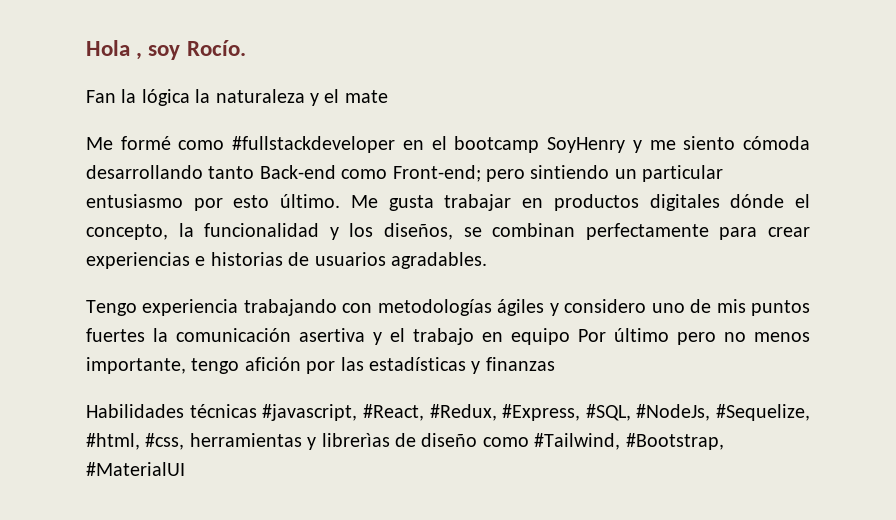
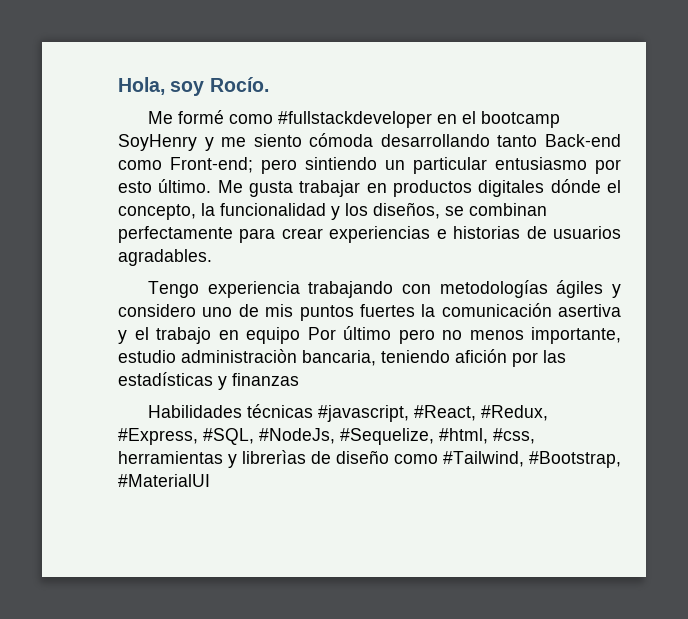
- Hola , soy Rocío.
+ Hola, soy Rocío.
- Fan la lógica la naturaleza y el mate
- Tengo experiencia trabajando con metodologías ágiles y considero uno de mis puntos fuertes la comunicación asertiva y el trabajo en equipo Por último pero no menos importante, tengo afición por las estadísticas y finanzas
+ Tengo experiencia trabajando con metodologías ágiles y considero uno de mis puntos fuertes la comunicación asertiva y el trabajo en equipo Por último pero no menos importante, estudio administraciòn bancaria, teniendo afición por las estadísticas y finanzas

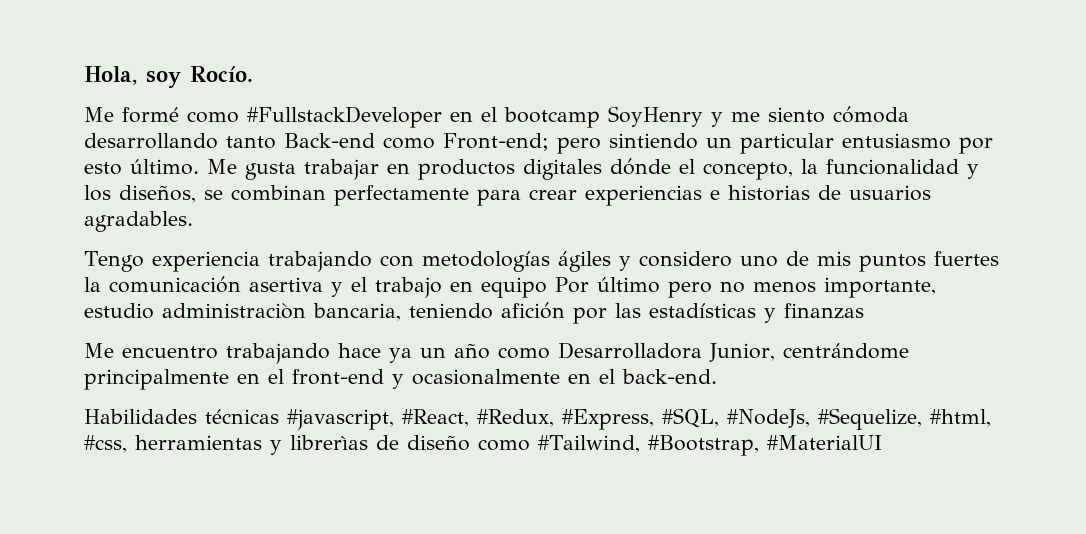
- Me formé como #fullstackdeveloper en el bootcamp SoyHenry y me siento cómoda desarrollando tanto Back-end como Front-end; pero sintiendo un particular entusiasmo por esto último.
+ Me formé como #FullstackDeveloper en el bootcamp SoyHenry y me siento cómoda desarrollando tanto Back-end como Front-end; pero sintiendo un particular entusiasmo por esto último.
+ Me encuentro trabajando hace ya un año como Desarrolladora Junior, centrándome principalmente en el front-end y ocasionalmente en el back-end.

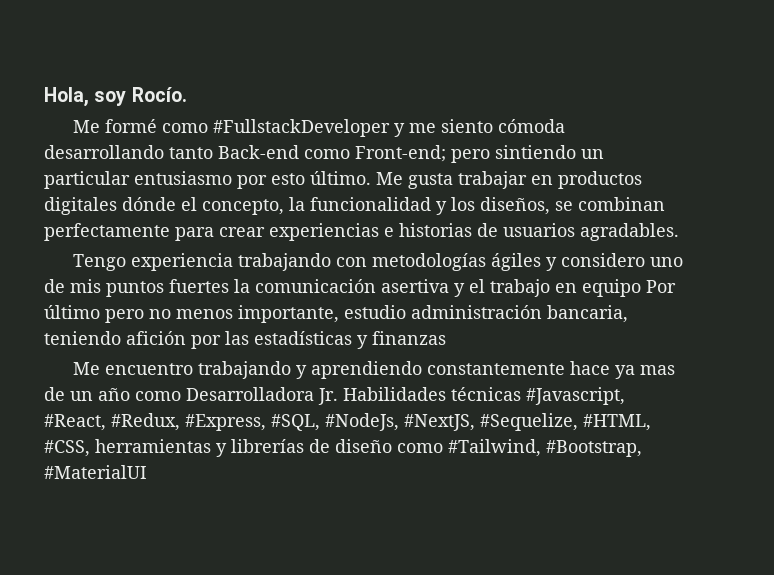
- Me formé como #FullstackDeveloper en el bootcamp SoyHenry y me siento cómoda desarrollando tanto Back-end como Front-end; pero sintiendo un particular entusiasmo por esto último.
+ Me formé como #FullstackDeveloper y me siento cómoda desarrollando tanto Back-end como Front-end; pero sintiendo un particular entusiasmo por esto último.
- Tengo experiencia trabajando con metodologías ágiles y considero uno de mis puntos fuertes la comunicación asertiva y el trabajo en equipo Por último pero no menos importante, estudio administraciòn bancaria, teniendo afición por las estadísticas y finanzas
+ Tengo experiencia trabajando con metodologías ágiles y considero uno de mis puntos fuertes la comunicación asertiva y el trabajo en equipo Por último pero no menos importante, estudio administración bancaria, teniendo afición por las estadísticas y finanzas
- Me encuentro trabajando hace ya un año como Desarrolladora Junior, centrándome principalmente en el front-end y ocasionalmente en el back-end.
- Habilidades técnicas #javascript, #React, #Redux, #Express, #SQL, #NodeJs, #Sequelize, #html, #css, herramientas y librerìas de diseño como #Tailwind, #Bootstrap, #MaterialUI
+ Me encuentro trabajando y aprendiendo constantemente hace ya mas de un año como Desarrolladora Jr. Habilidades técnicas #Javascript, #React, #Redux, #Express, #SQL, #NodeJs, #NextJS, #Sequelize, #HTML, #CSS, herramientas y librerías de diseño como #Tailwind, #Bootstrap, #MaterialUI

